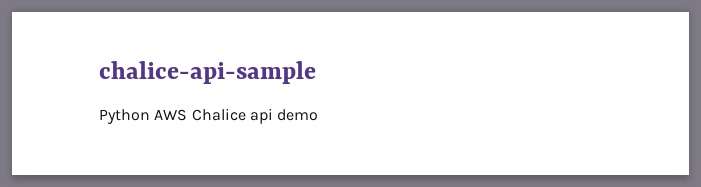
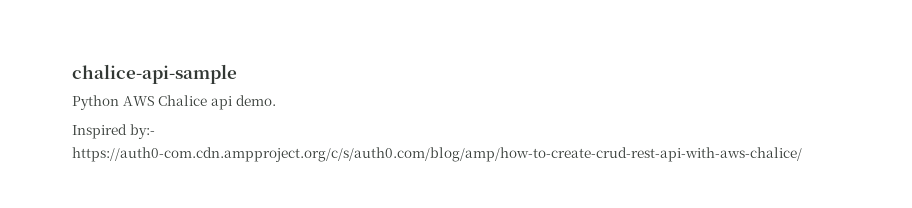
- Python AWS Chalice api demo
+ Python AWS Chalice api demo.
+ Inspired by:- https://auth0-com.cdn.ampproject.org/c/s/auth0.com/blog/amp/how-to-create-crud-rest-api-with-aws-chalice/

